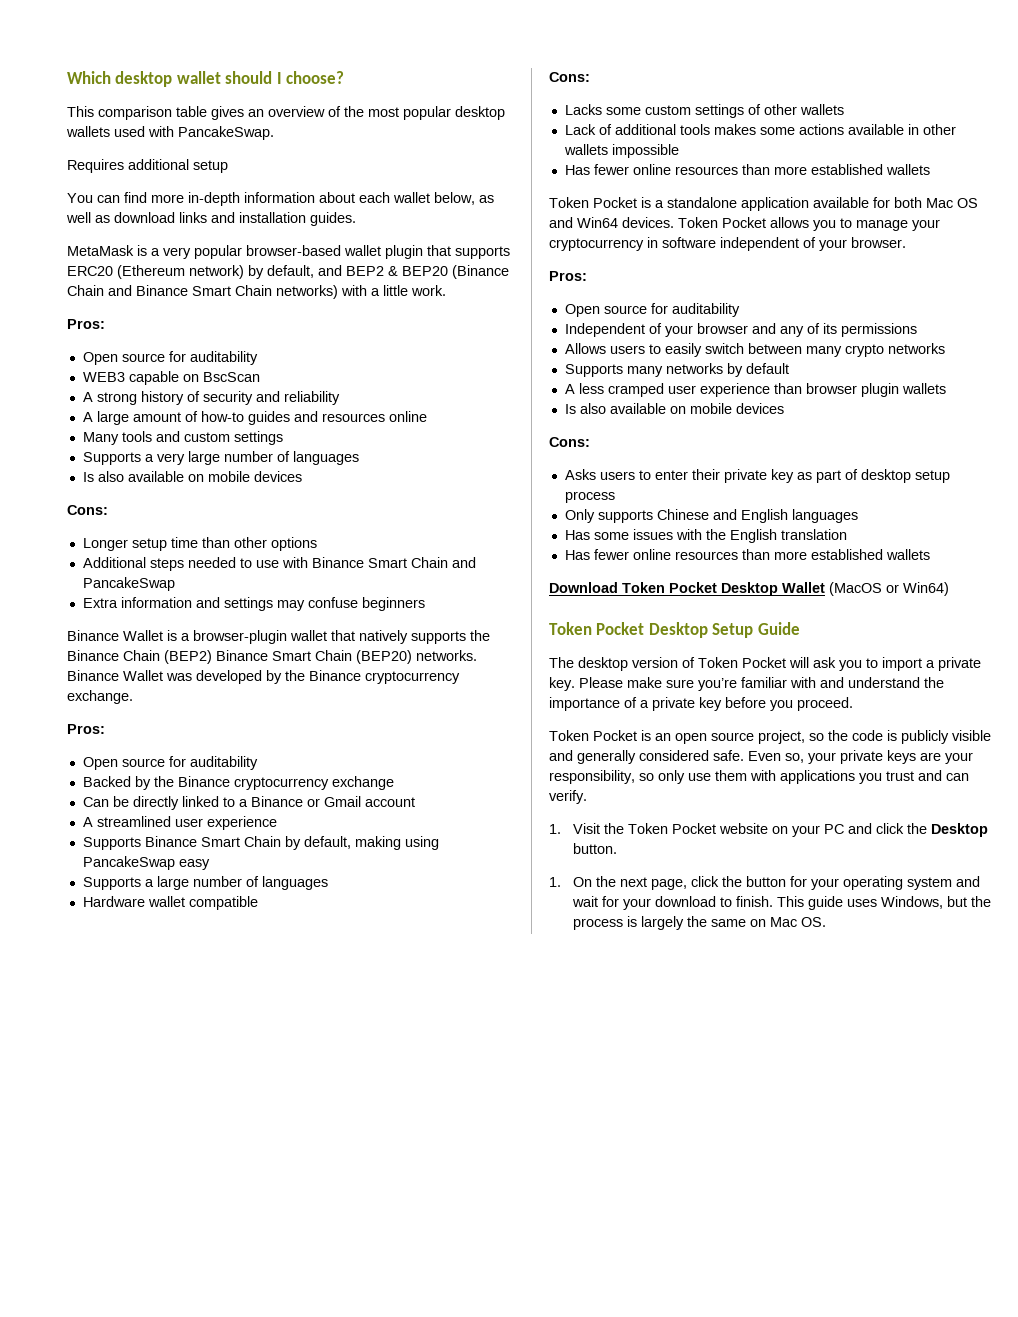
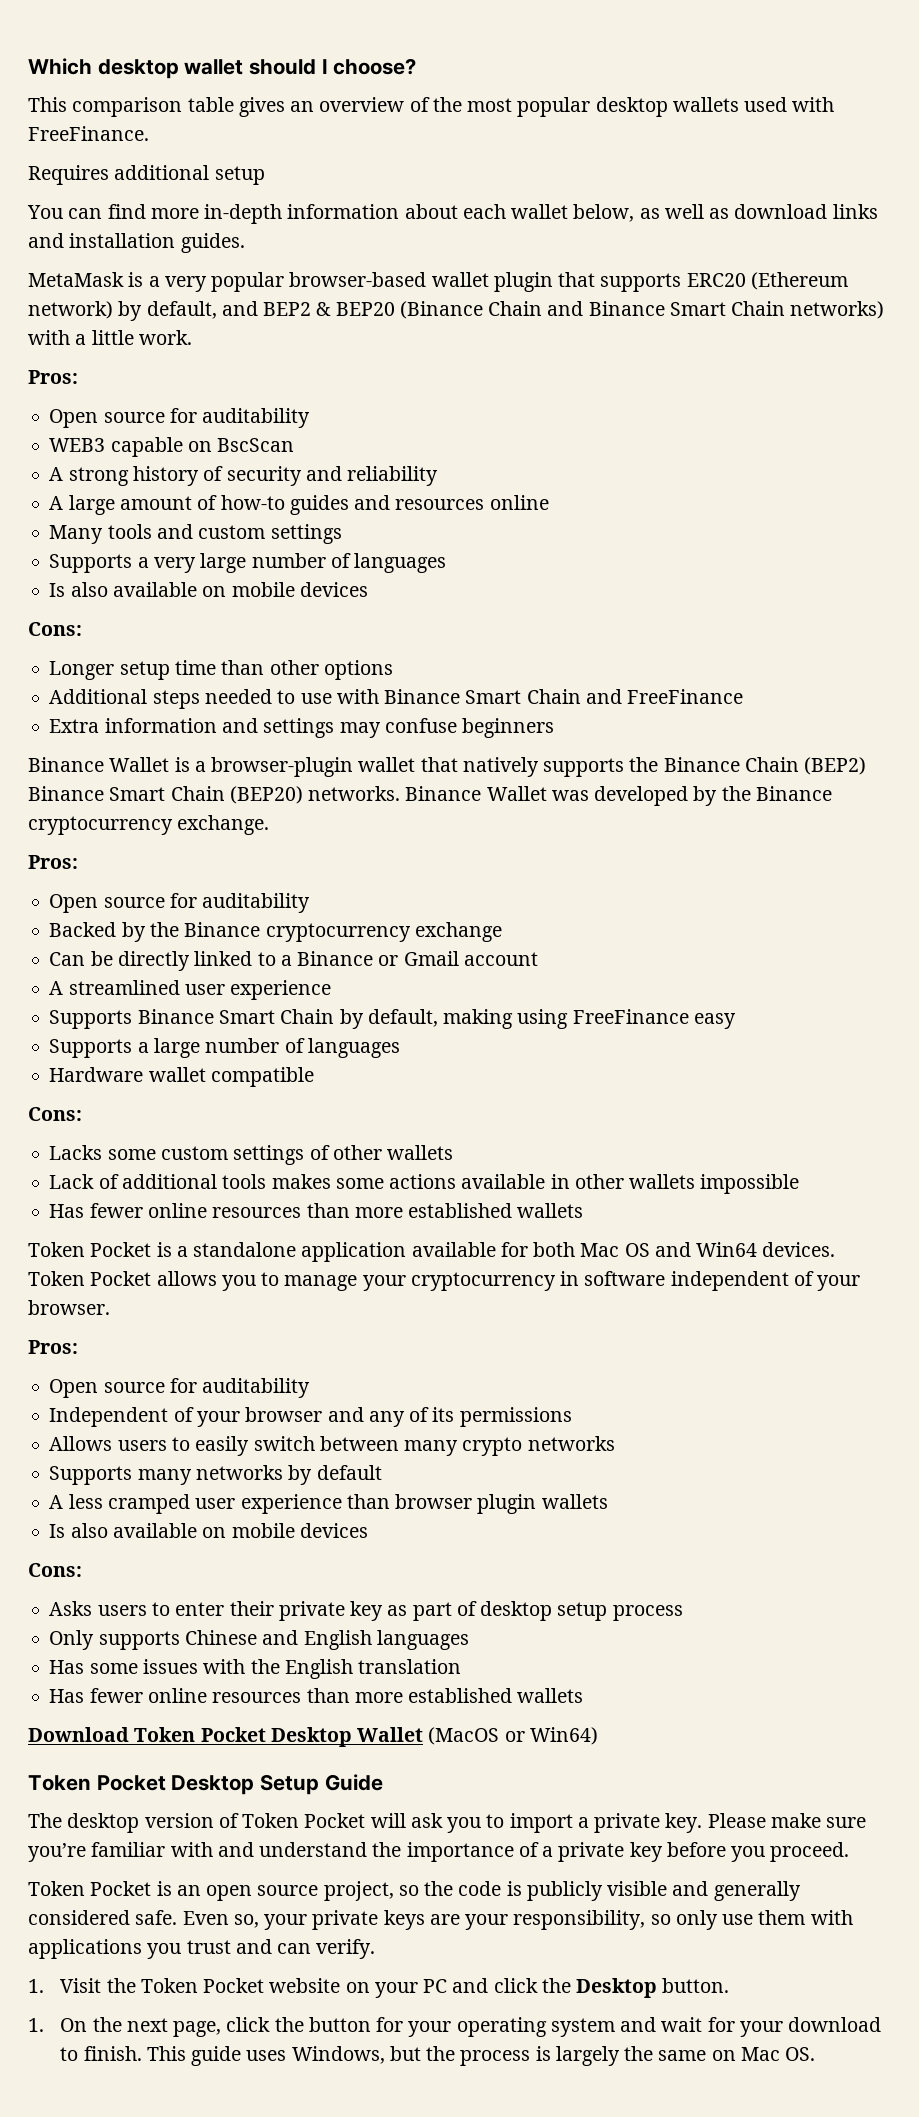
- This comparison table gives an overview of the most popular desktop wallets used with PancakeSwap.
+ This comparison table gives an overview of the most popular desktop wallets used with FreeFinance.
- Additional steps needed to use with Binance Smart Chain and PancakeSwap
+ Additional steps needed to use with Binance Smart Chain and FreeFinance
- Supports Binance Smart Chain by default, making using PancakeSwap easy
+ Supports Binance Smart Chain by default, making using FreeFinance easy

